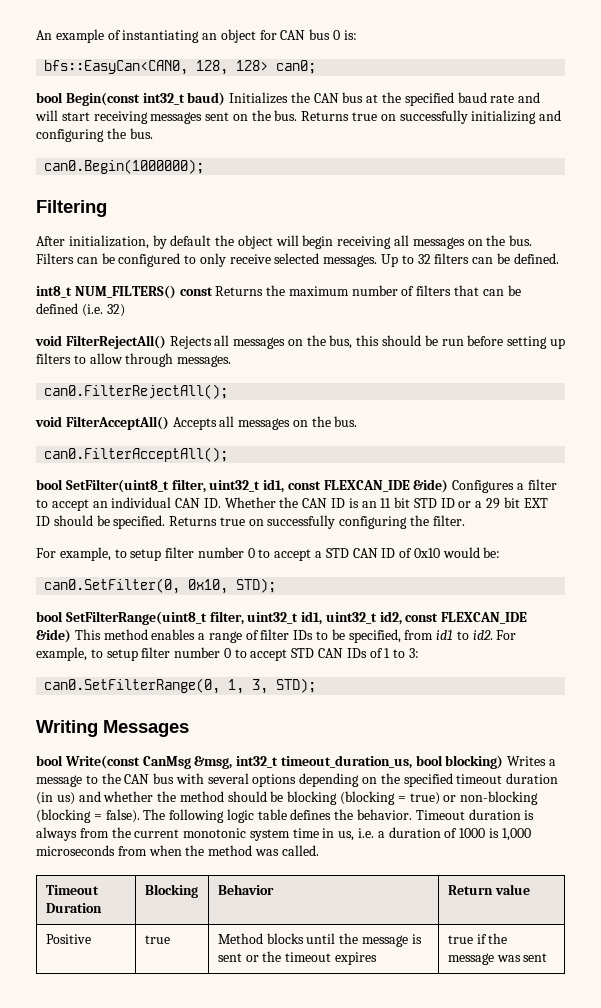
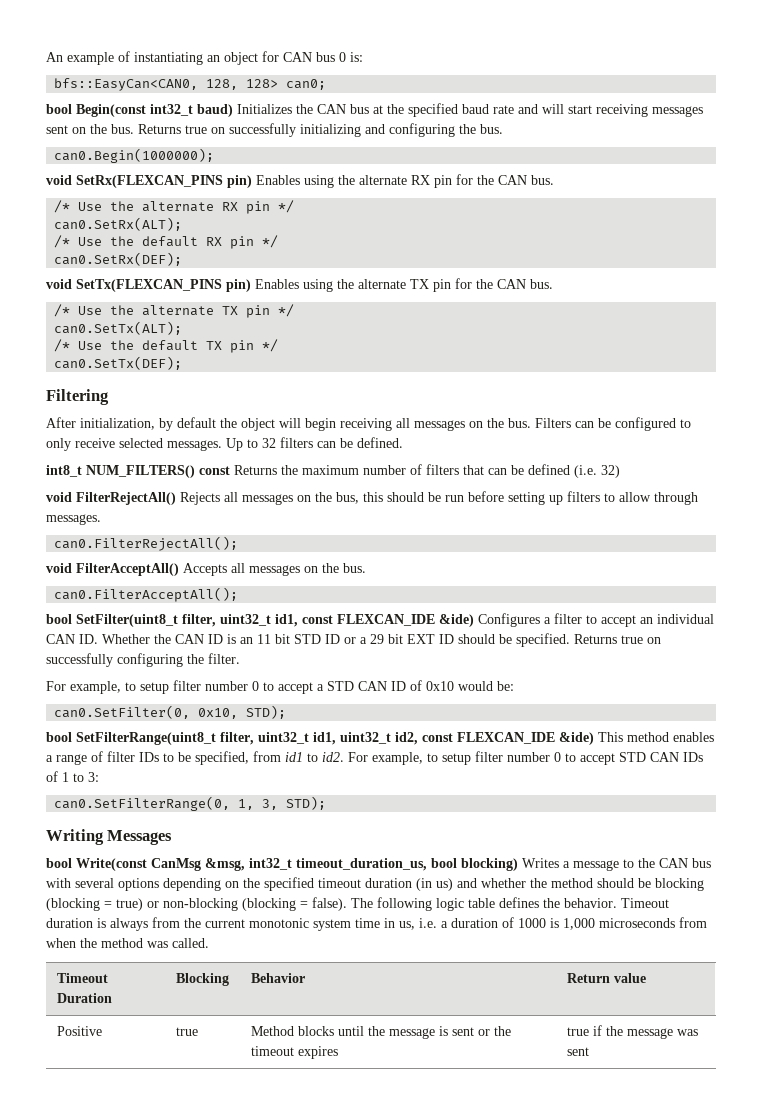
+ void SetRx(FLEXCAN_PINS pin) Enables using the alternate RX pin for the CAN bus.
+ /* Use the alternate RX pin */
+ can0.SetRx(ALT);
+ /* Use the default RX pin */
+ can0.SetRx(DEF);
+ void SetTx(FLEXCAN_PINS pin) Enables using the alternate TX pin for the CAN bus.
+ /* Use the alternate TX pin */
+ can0.SetTx(ALT);
+ /* Use the default TX pin */
+ can0.SetTx(DEF);

